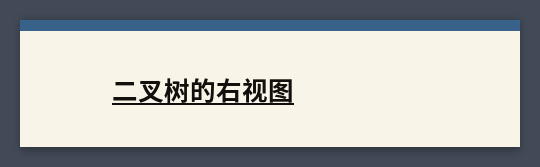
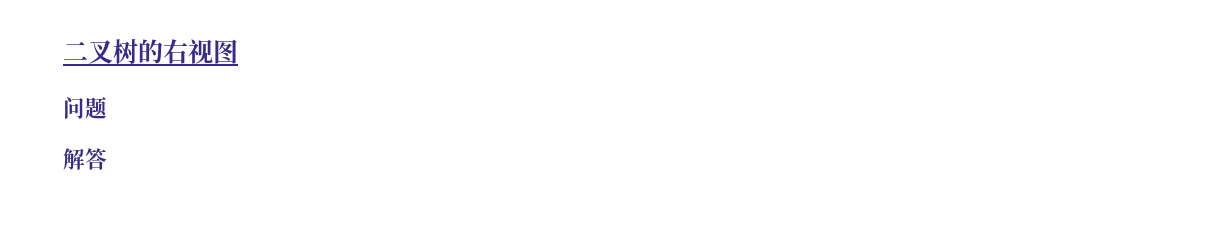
+ 问题
+ 解答

